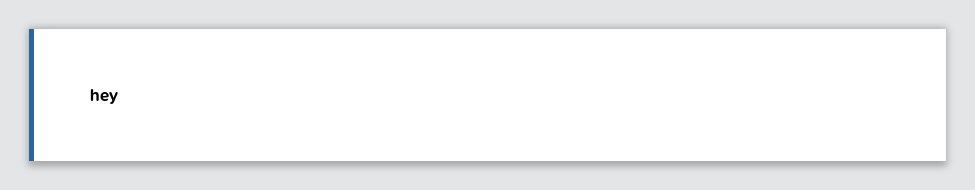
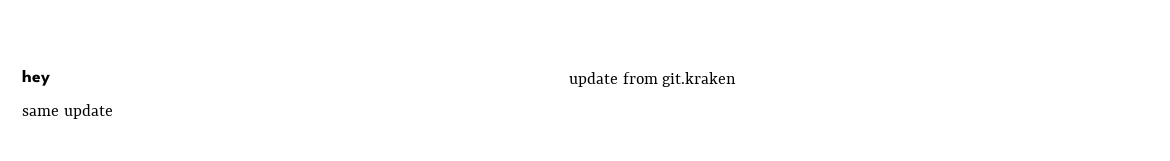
+ same update
+ update from git.kraken

